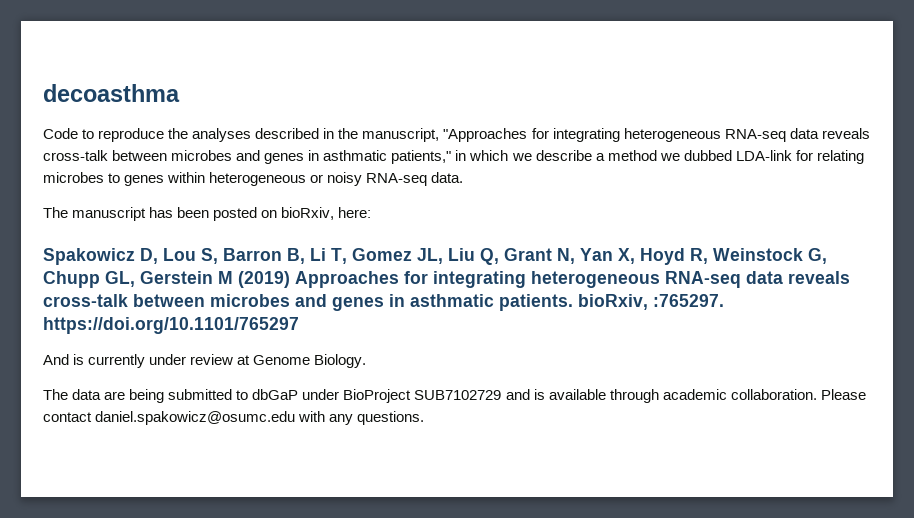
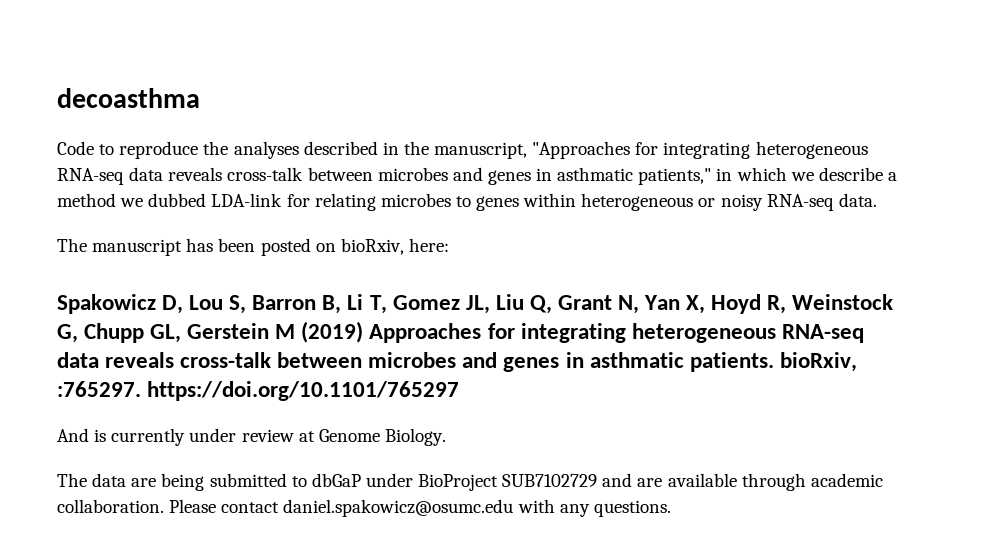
- The data are being submitted to dbGaP under BioProject SUB7102729 and is available through academic collaboration.
+ The data are being submitted to dbGaP under BioProject SUB7102729 and are available through academic collaboration.

